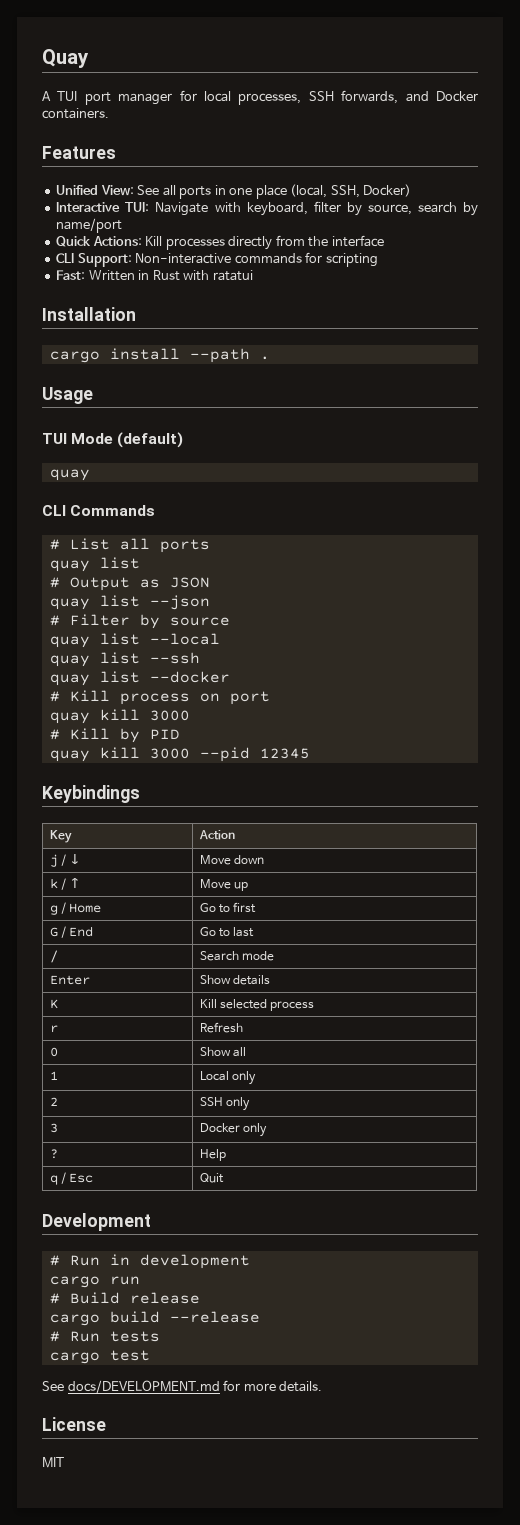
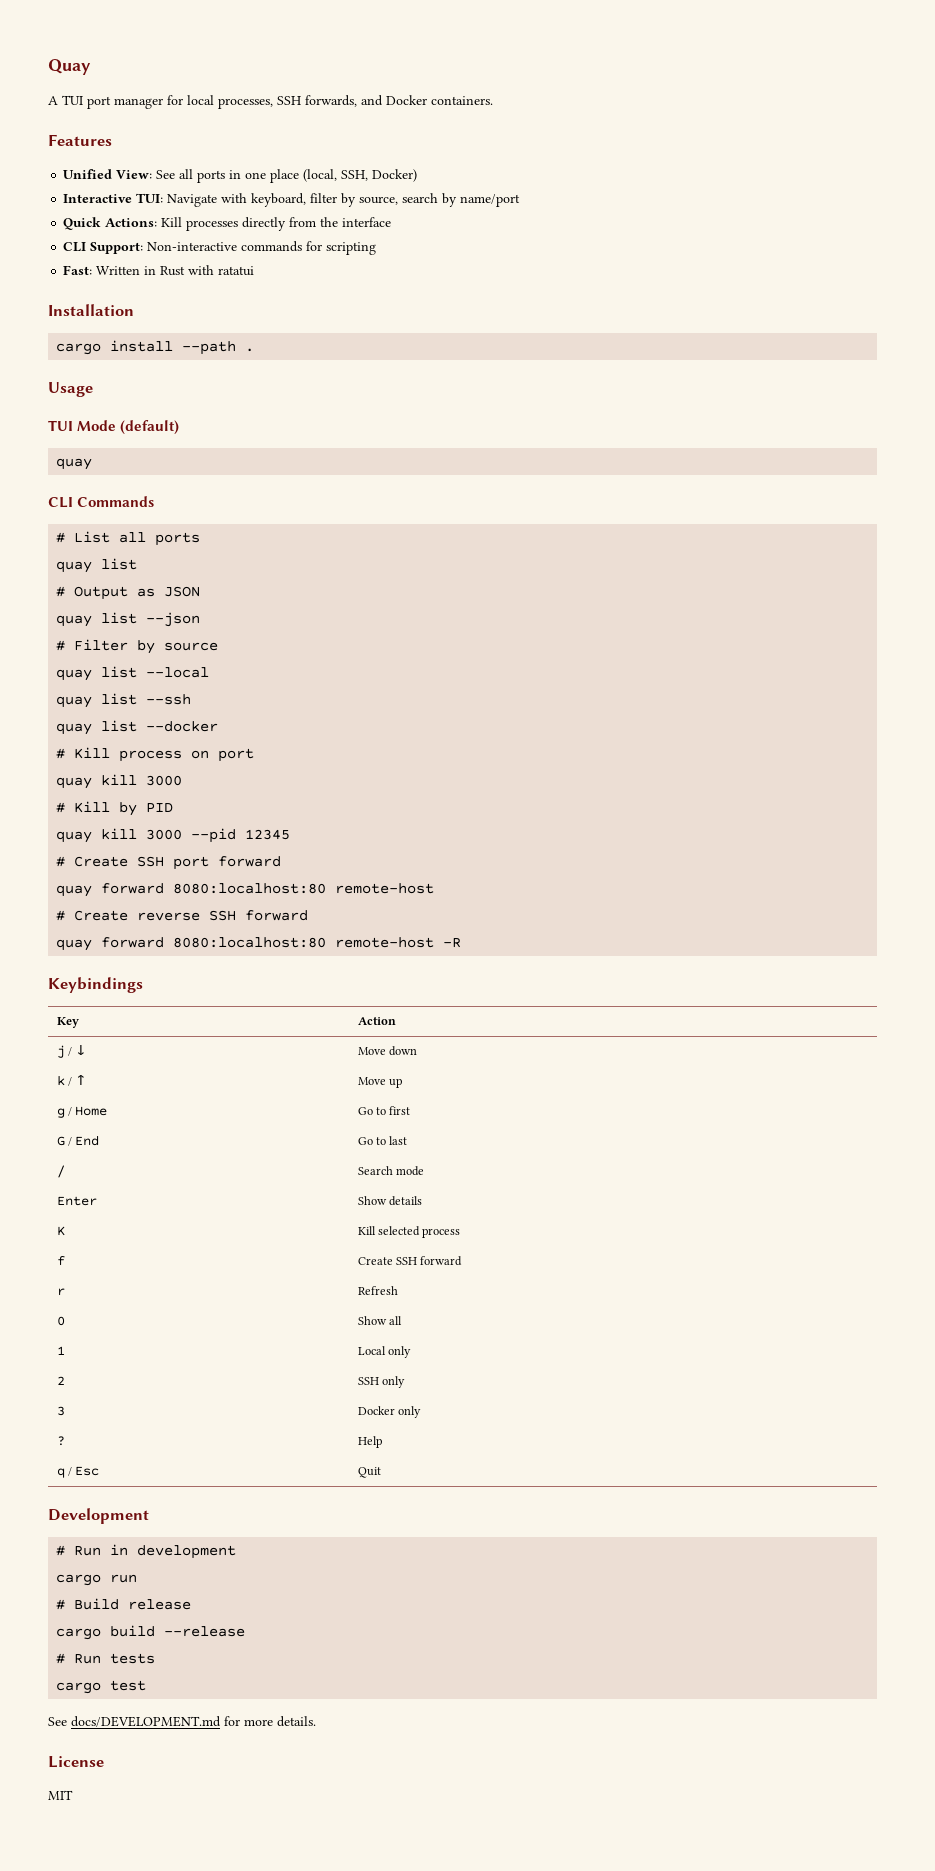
+ # Create SSH port forward
+ quay forward 8080:localhost:80 remote-host
+ # Create reverse SSH forward
+ quay forward 8080:localhost:80 remote-host -R
+ f | Create SSH forward

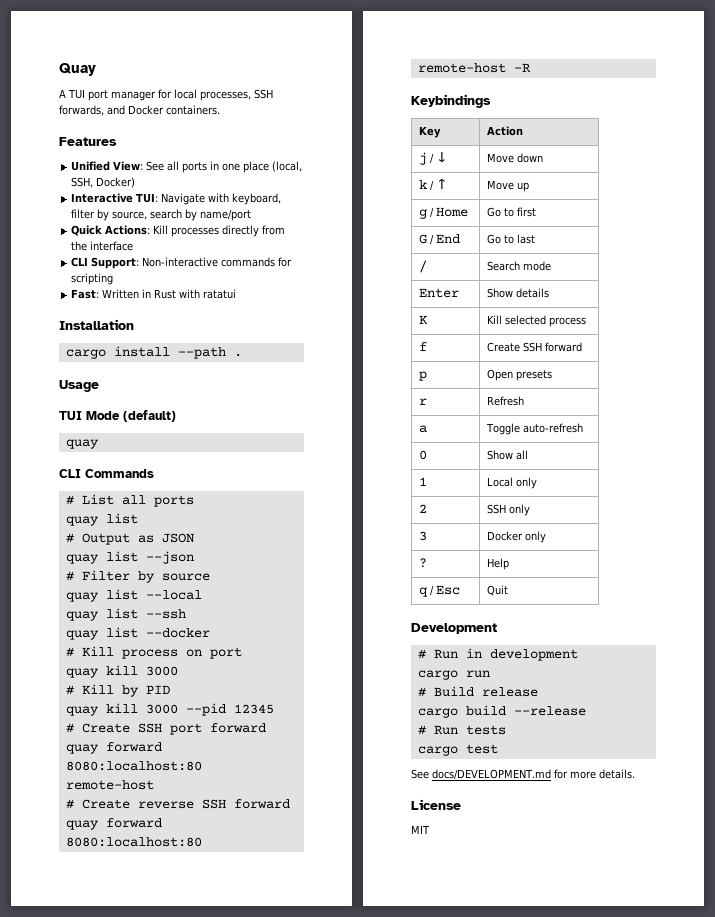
+ p | Open presets
+ a | Toggle auto-refresh

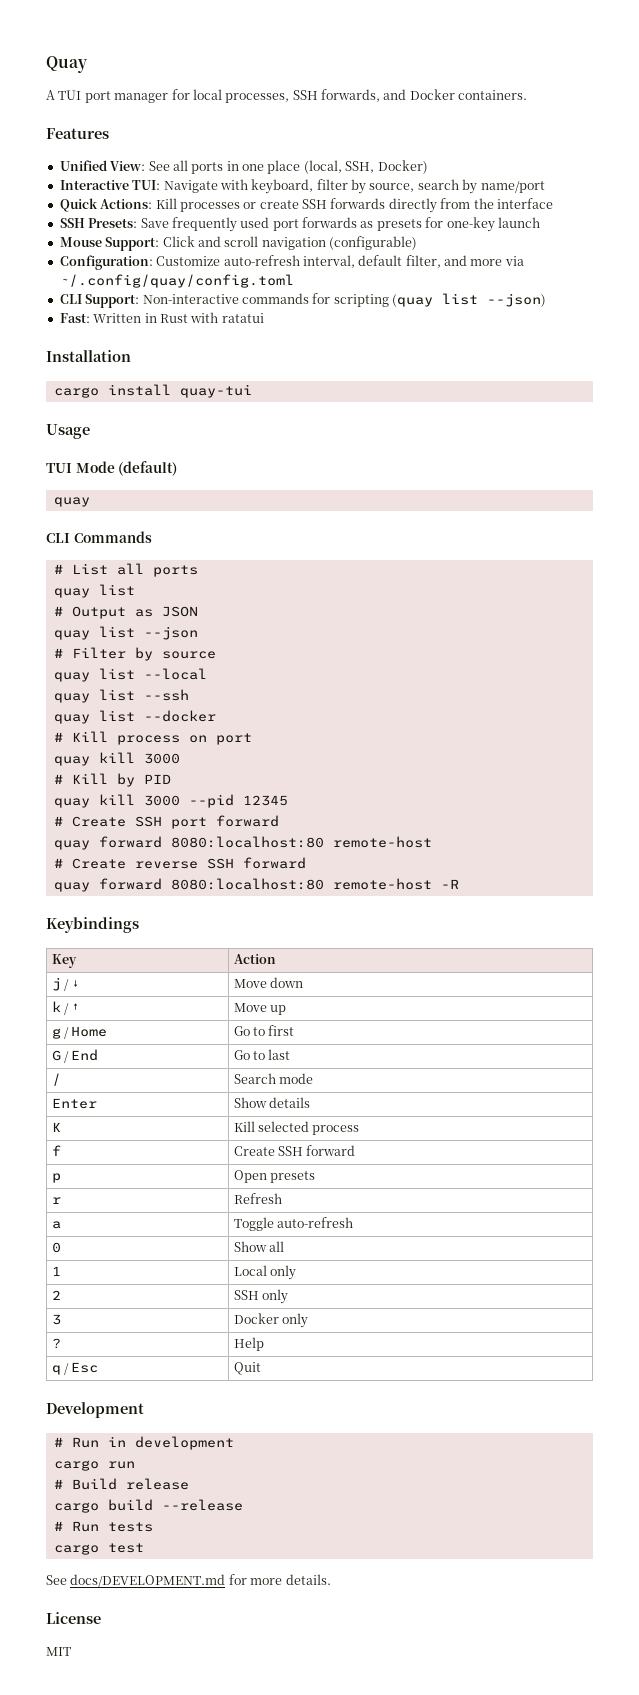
- Quick Actions: Kill processes directly from the interface
+ Quick Actions: Kill processes or create SSH forwards directly from the interface
+ SSH Presets: Save frequently used port forwards as presets for one-key launch
+ Mouse Support: Click and scroll navigation (configurable)
+ Configuration: Customize auto-refresh interval, default filter, and more via ~/.config/quay/config.toml
- CLI Support: Non-interactive commands for scripting
+ CLI Support: Non-interactive commands for scripting (quay list --json)
- cargo install --path .
+ cargo install quay-tui

